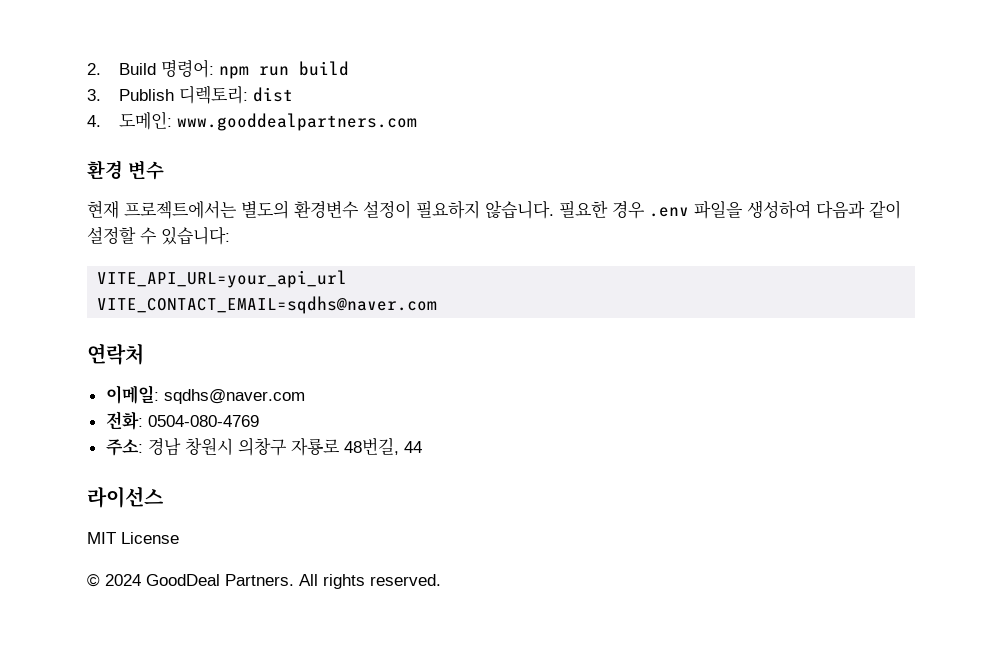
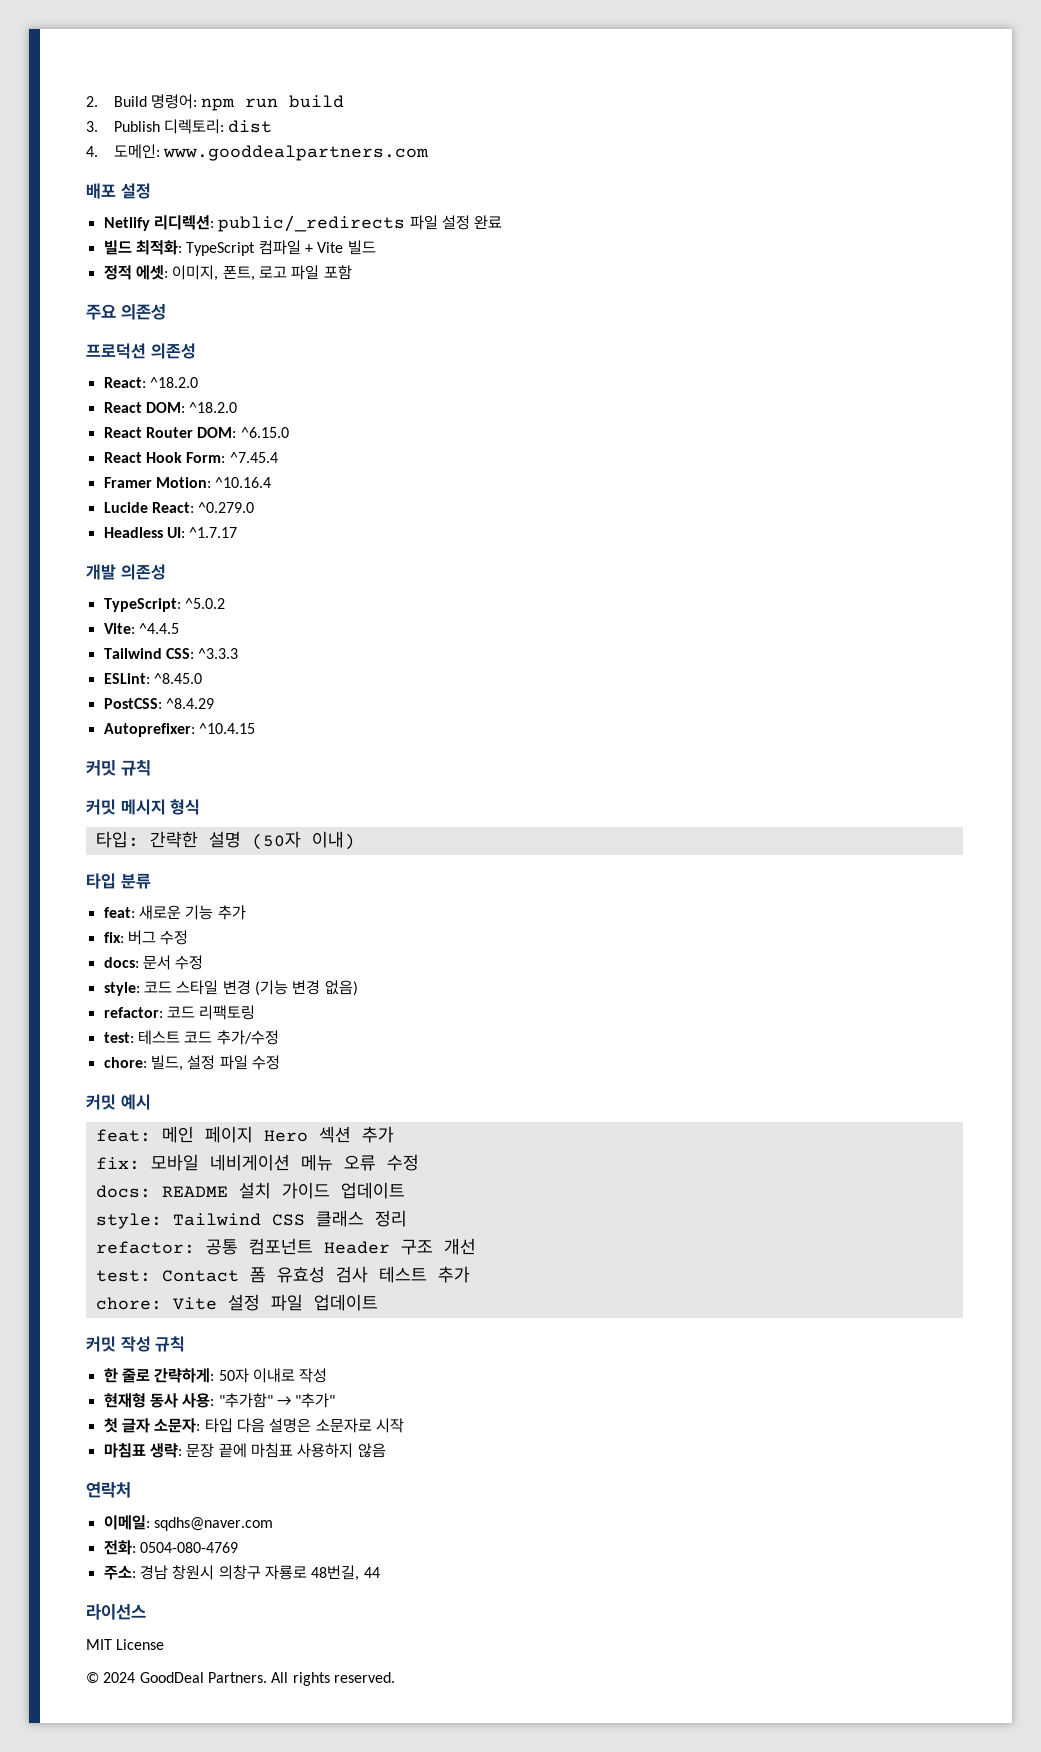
- 환경 변수
- 현재 프로젝트에서는 별도의 환경변수 설정이 필요하지 않습니다. 필요한 경우 .env 파일을 생성하여 다음과 같이 설정할 수 있습니다:
- VITE_API_URL=your_api_url
- VITE_CONTACT_EMAIL=sqdhs@naver.com
+ 배포 설정
+ Netlify 리디렉션: public/_redirects 파일 설정 완료
+ 빌드 최적화: TypeScript 컴파일 + Vite 빌드
+ 정적 에셋: 이미지, 폰트, 로고 파일 포함
+ 주요 의존성
+ 프로덕션 의존성
+ React: ^18.2.0
+ React DOM: ^18.2.0
+ React Router DOM: ^6.15.0
+ React Hook Form: ^7.45.4
+ Framer Motion: ^10.16.4
+ Lucide React: ^0.279.0
+ Headless UI: ^1.7.17
+ 개발 의존성
+ TypeScript: ^5.0.2
+ Vite: ^4.4.5
+ Tailwind CSS: ^3.3.3
+ ESLint: ^8.45.0
+ PostCSS: ^8.4.29
+ Autoprefixer: ^10.4.15
+ 커밋 규칙
+ 커밋 메시지 형식
+ 타입: 간략한 설명 (50자 이내)
+ 타입 분류
+ feat: 새로운 기능 추가
+ fix: 버그 수정
+ docs: 문서 수정
+ style: 코드 스타일 변경 (기능 변경 없음)
+ refactor: 코드 리팩토링
+ test: 테스트 코드 추가/수정
+ chore: 빌드, 설정 파일 수정
+ 커밋 예시
+ feat: 메인 페이지 Hero 섹션 추가
+ fix: 모바일 네비게이션 메뉴 오류 수정
+ docs: README 설치 가이드 업데이트
+ style: Tailwind CSS 클래스 정리
+ refactor: 공통 컴포넌트 Header 구조 개선
+ test: Contact 폼 유효성 검사 테스트 추가
+ chore: Vite 설정 파일 업데이트
+ 커밋 작성 규칙
+ 한 줄로 간략하게: 50자 이내로 작성
+ 현재형 동사 사용: "추가함" → "추가"
+ 첫 글자 소문자: 타입 다음 설명은 소문자로 시작
+ 마침표 생략: 문장 끝에 마침표 사용하지 않음

